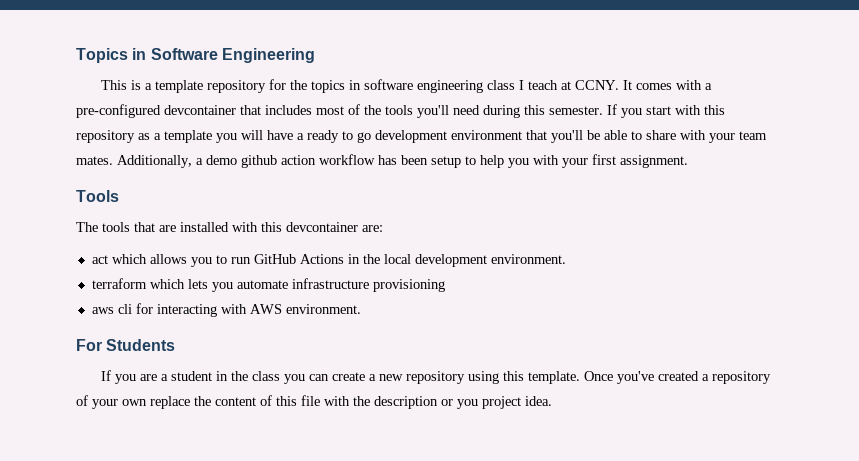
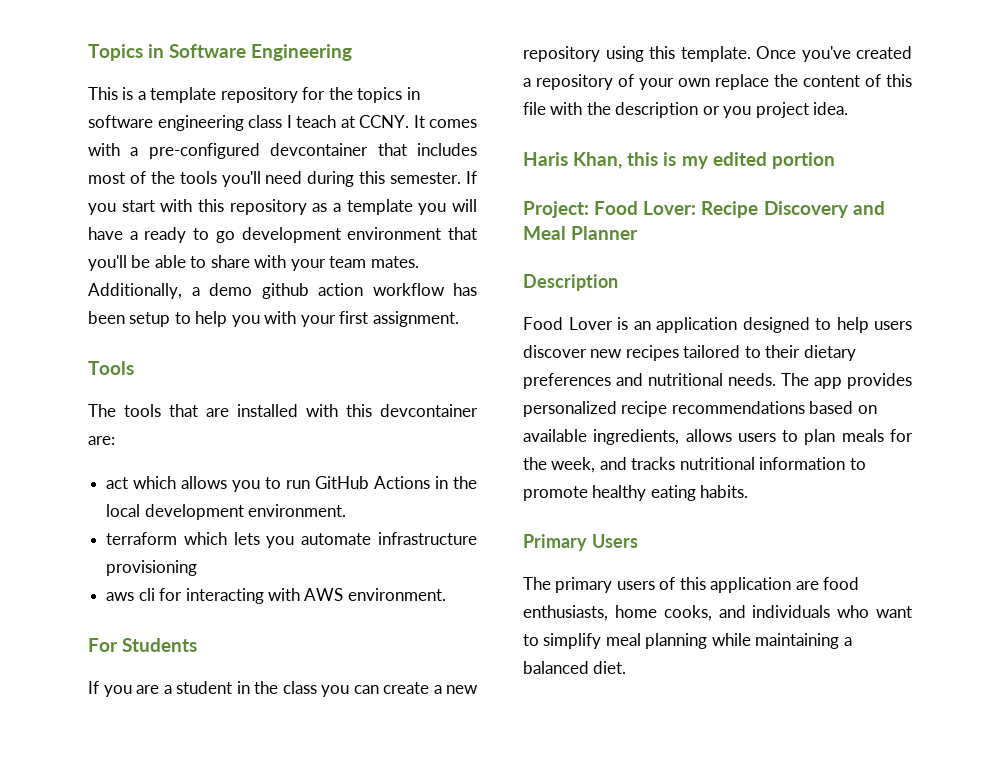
+ Haris Khan, this is my edited portion
+ Project: Food Lover: Recipe Discovery and Meal Planner
+ Description
+ Food Lover is an application designed to help users discover new recipes tailored to their dietary preferences and nutritional needs. The app provides personalized recipe recommendations based on available ingredients, allows users to plan meals for the week, and tracks nutritional information to promote healthy eating habits.
+ Primary Users
+ The primary users of this application are food enthusiasts, home cooks, and individuals who want to simplify meal planning while maintaining a balanced diet.

